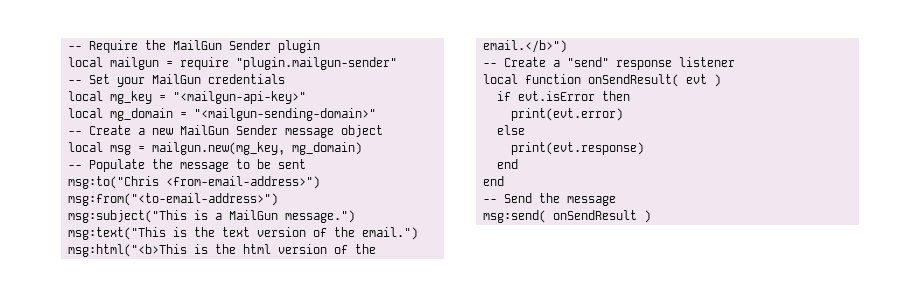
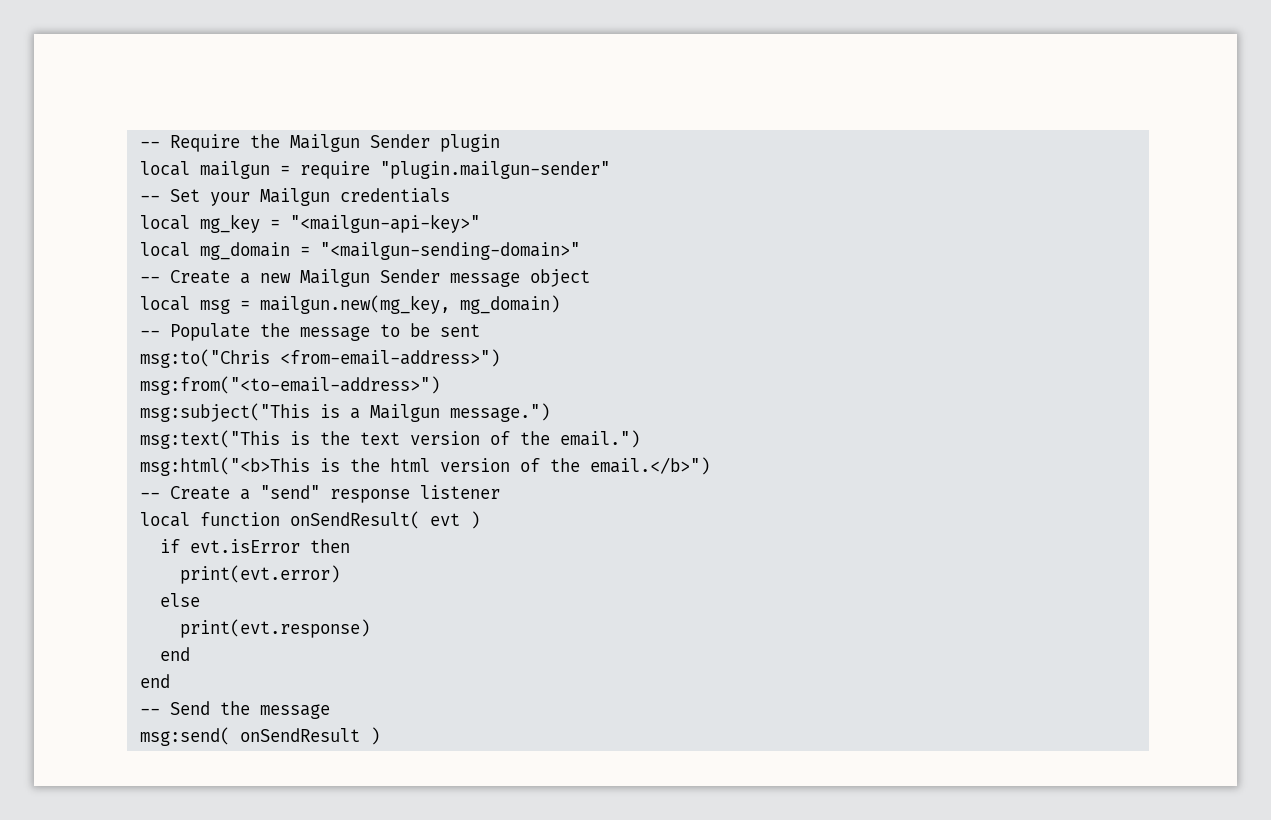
- -- Require the MailGun Sender plugin
+ -- Require the Mailgun Sender plugin
- -- Set your MailGun credentials
+ -- Set your Mailgun credentials
- -- Create a new MailGun Sender message object
+ -- Create a new Mailgun Sender message object
- msg:subject("This is a MailGun message.")
+ msg:subject("This is a Mailgun message.")

